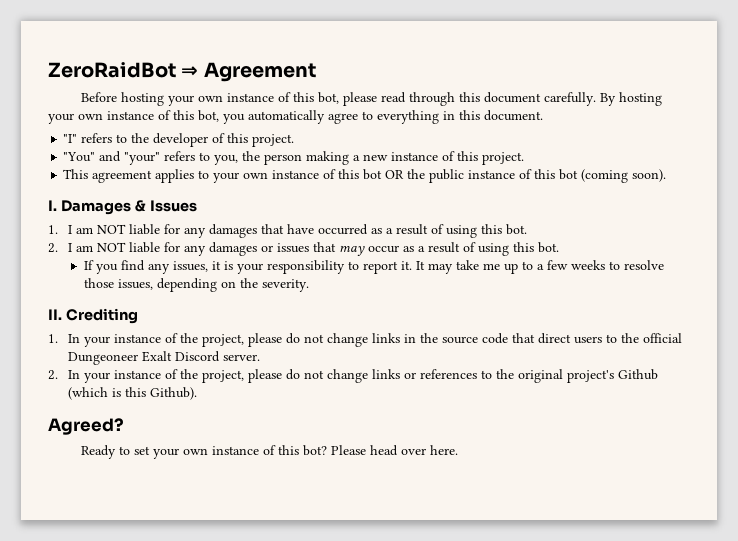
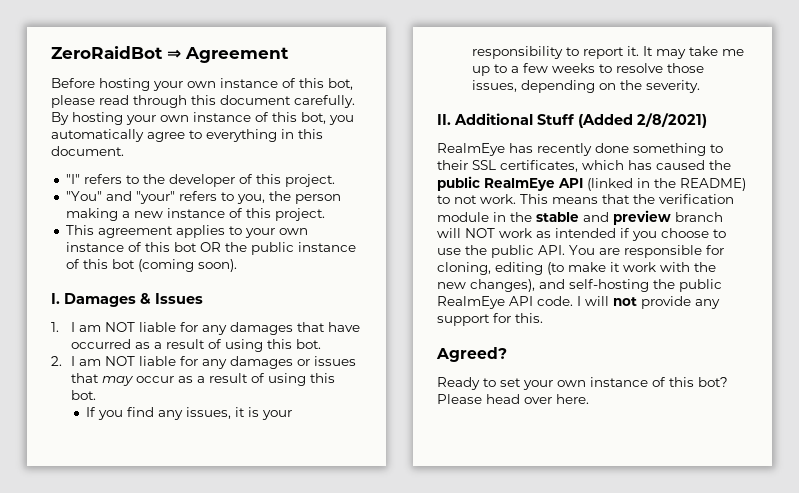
- II. Crediting
- 1. In your instance of the project, please do not change links in the source code that direct users to the official Dungeoneer Exalt Discord server.
- 2. In your instance of the project, please do not change links or references to the original project's Github (which is this Github).
+ II. Additional Stuff (Added 2/8/2021)
+ RealmEye has recently done something to their SSL certificates, which has caused the public RealmEye API (linked in the README) to not work. This means that the verification module in the stable and preview branch will NOT work as intended if you choose to use the public API. You are responsible for cloning, editing (to make it work with the new changes), and self-hosting the public RealmEye API code. I will not provide any support for this.

